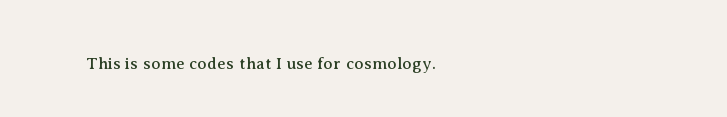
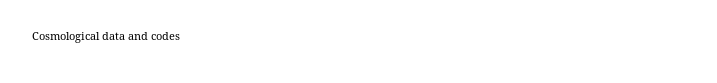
- This is some codes that I use for cosmology.
+ Cosmological data and codes

